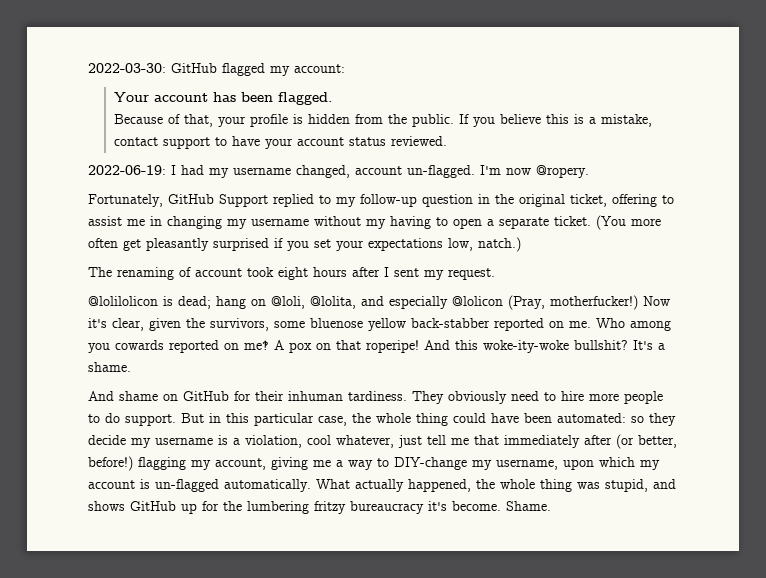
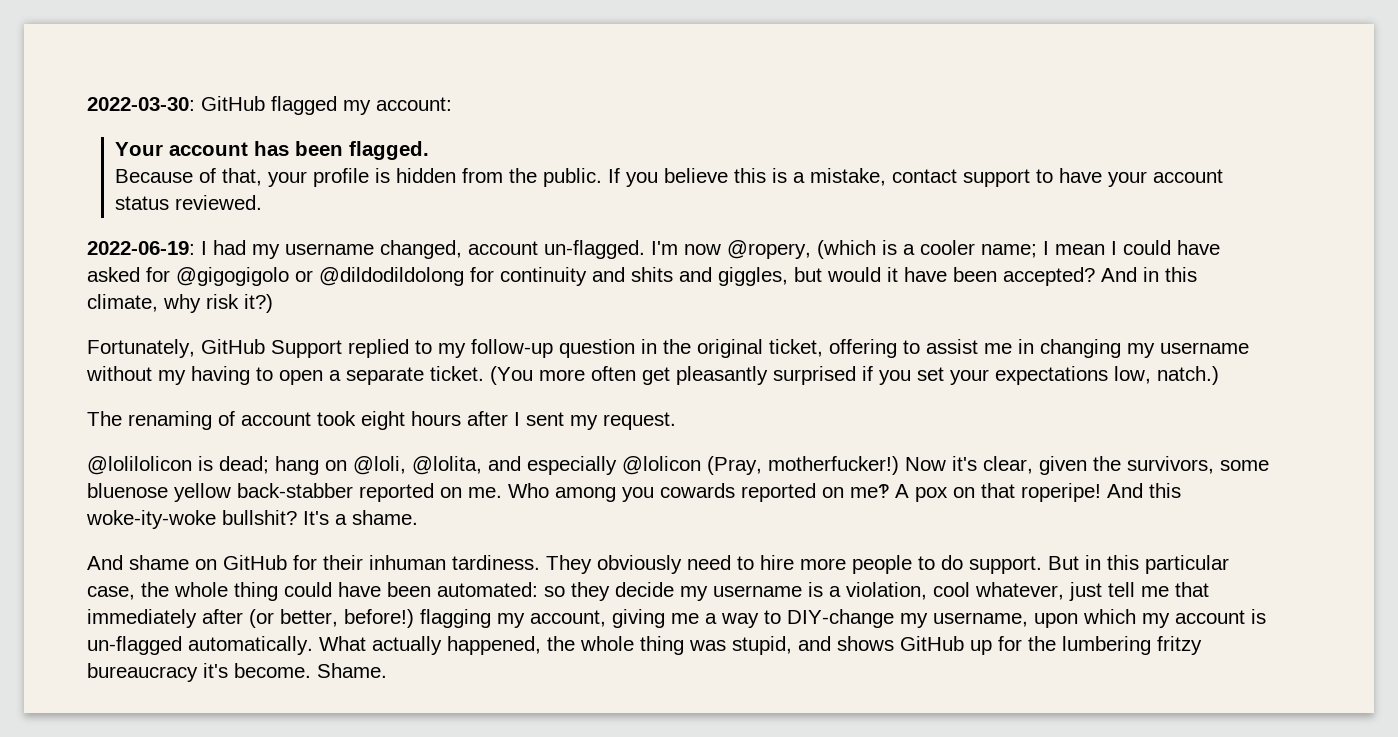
- I'm now @ropery.
+ I'm now @ropery, (which is a cooler name; I mean I could have asked for @gigogigolo or @dildodildolong for continuity and shits and giggles, but would it have been accepted? And in this climate, why risk it?)

